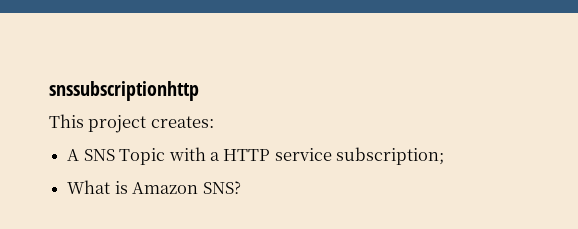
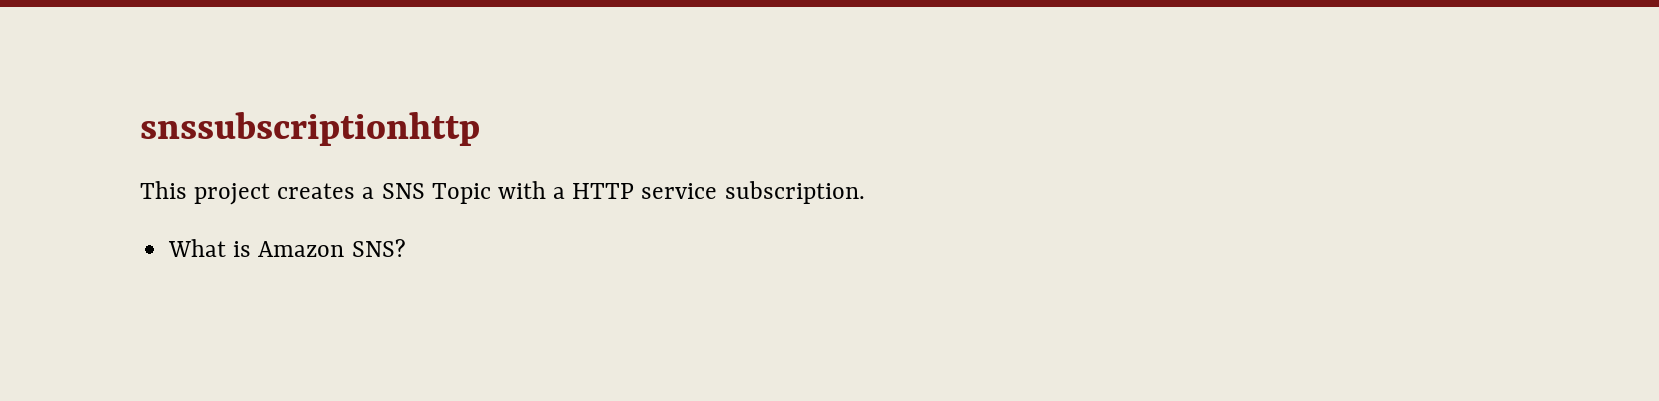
- This project creates:
- A SNS Topic with a HTTP service subscription;
+ This project creates a SNS Topic with a HTTP service subscription.

